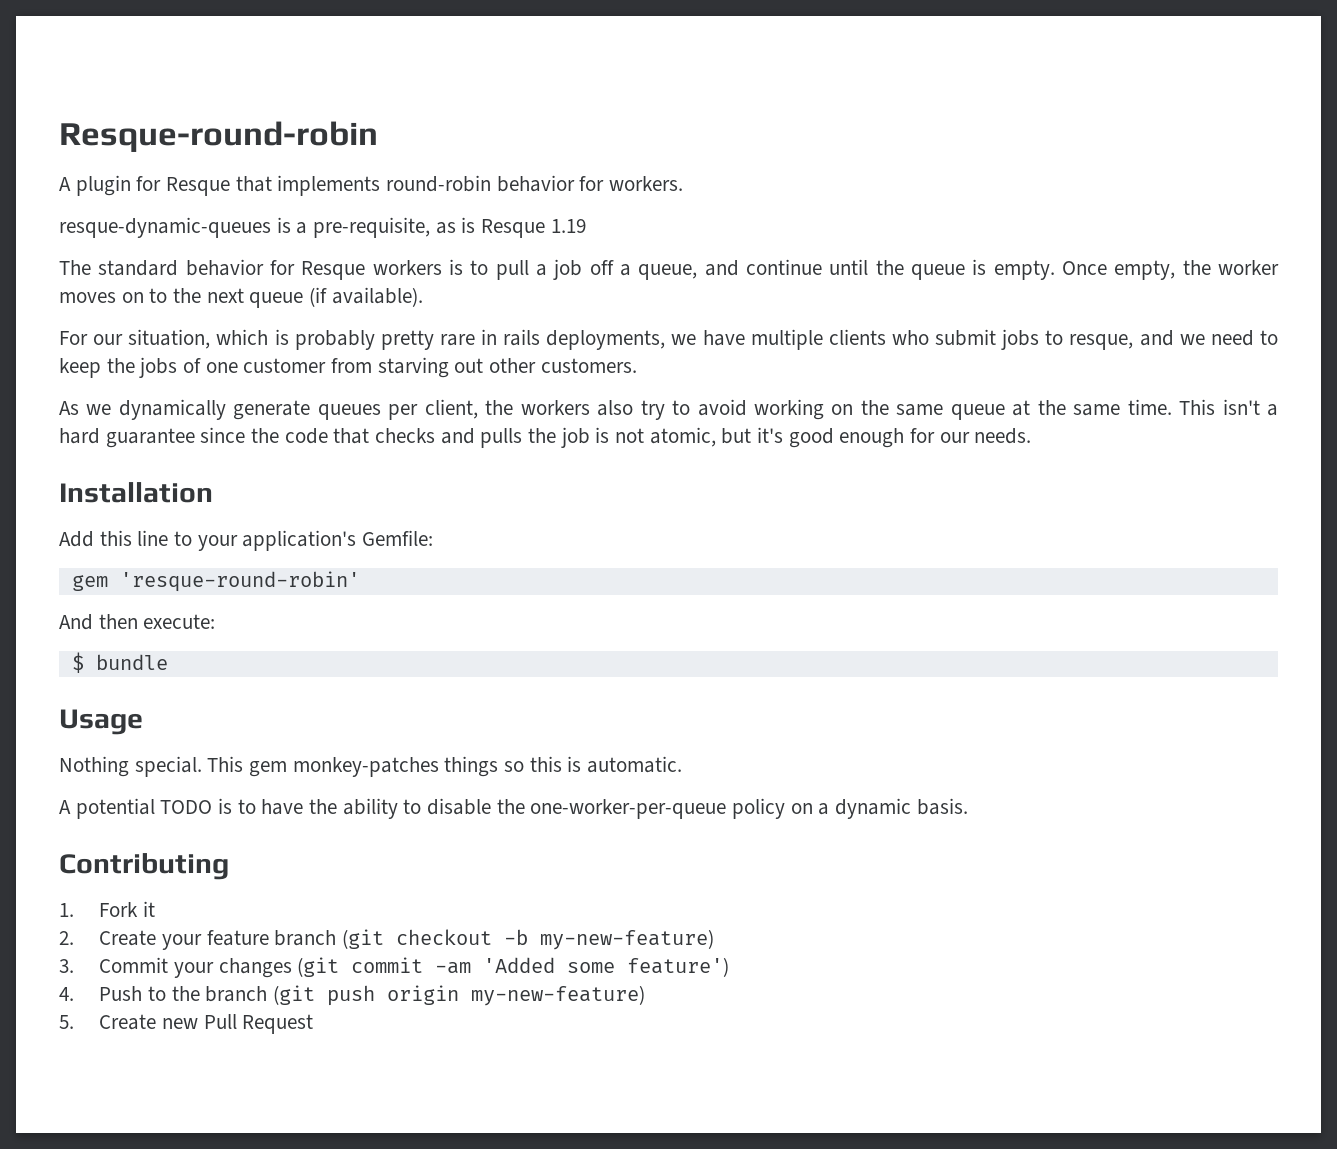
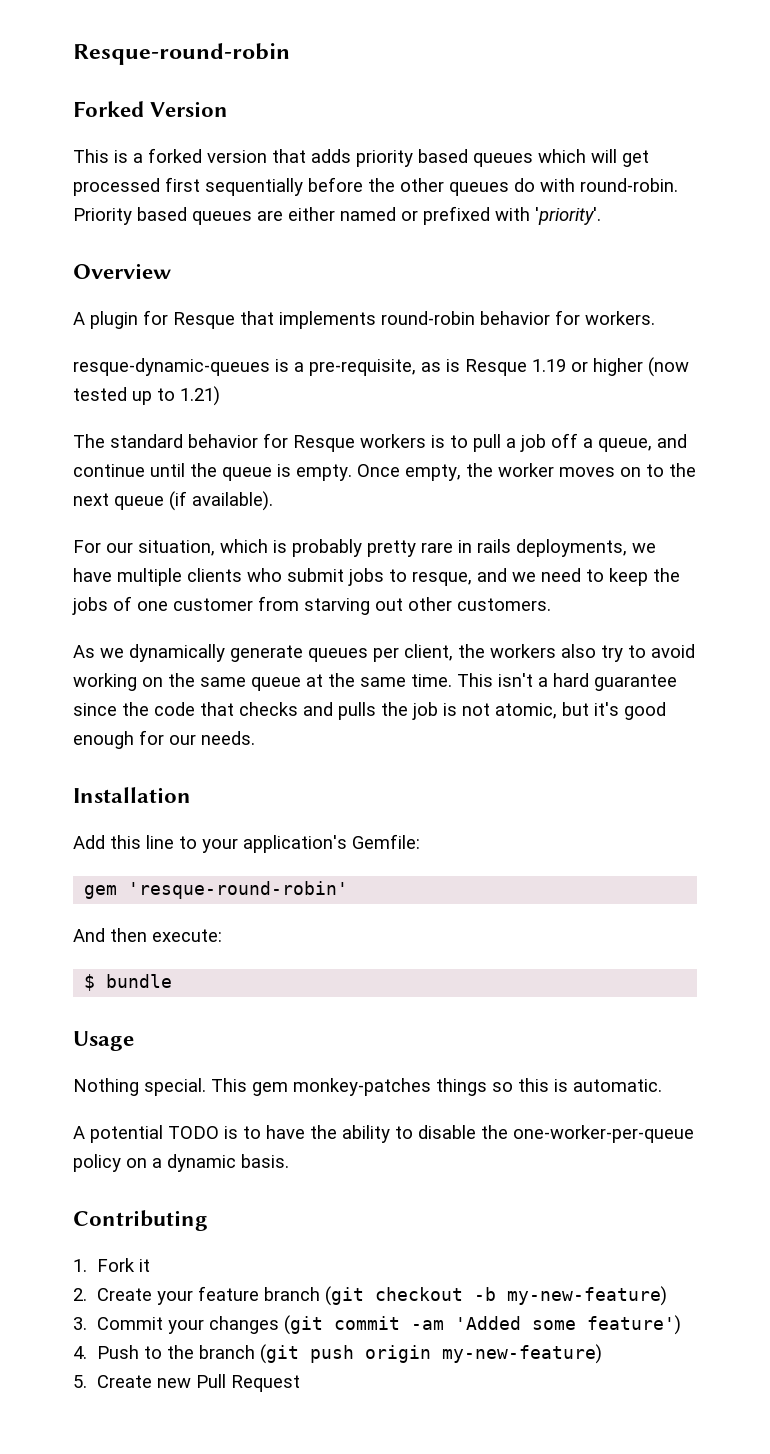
+ Forked Version
+ This is a forked version that adds priority based queues which will get processed first sequentially before the other queues do with round-robin. Priority based queues are either named or prefixed with 'priority'.
+ Overview
- resque-dynamic-queues is a pre-requisite, as is Resque 1.19
+ resque-dynamic-queues is a pre-requisite, as is Resque 1.19 or higher (now tested up to 1.21)

